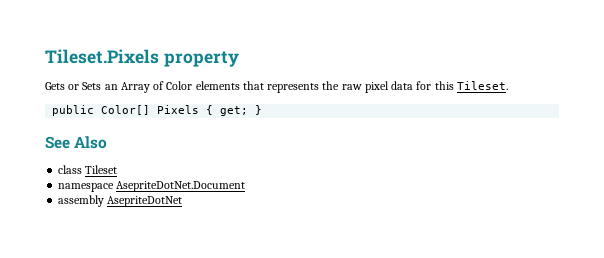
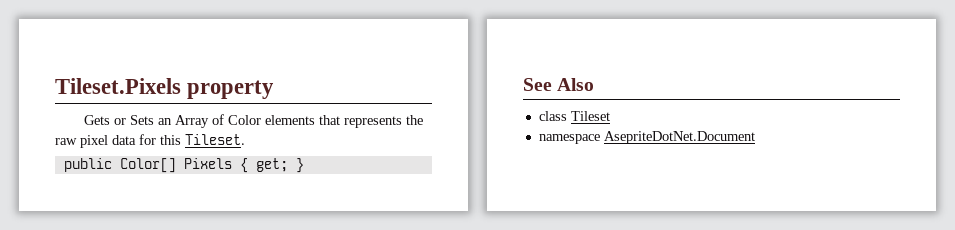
- assembly AsepriteDotNet

